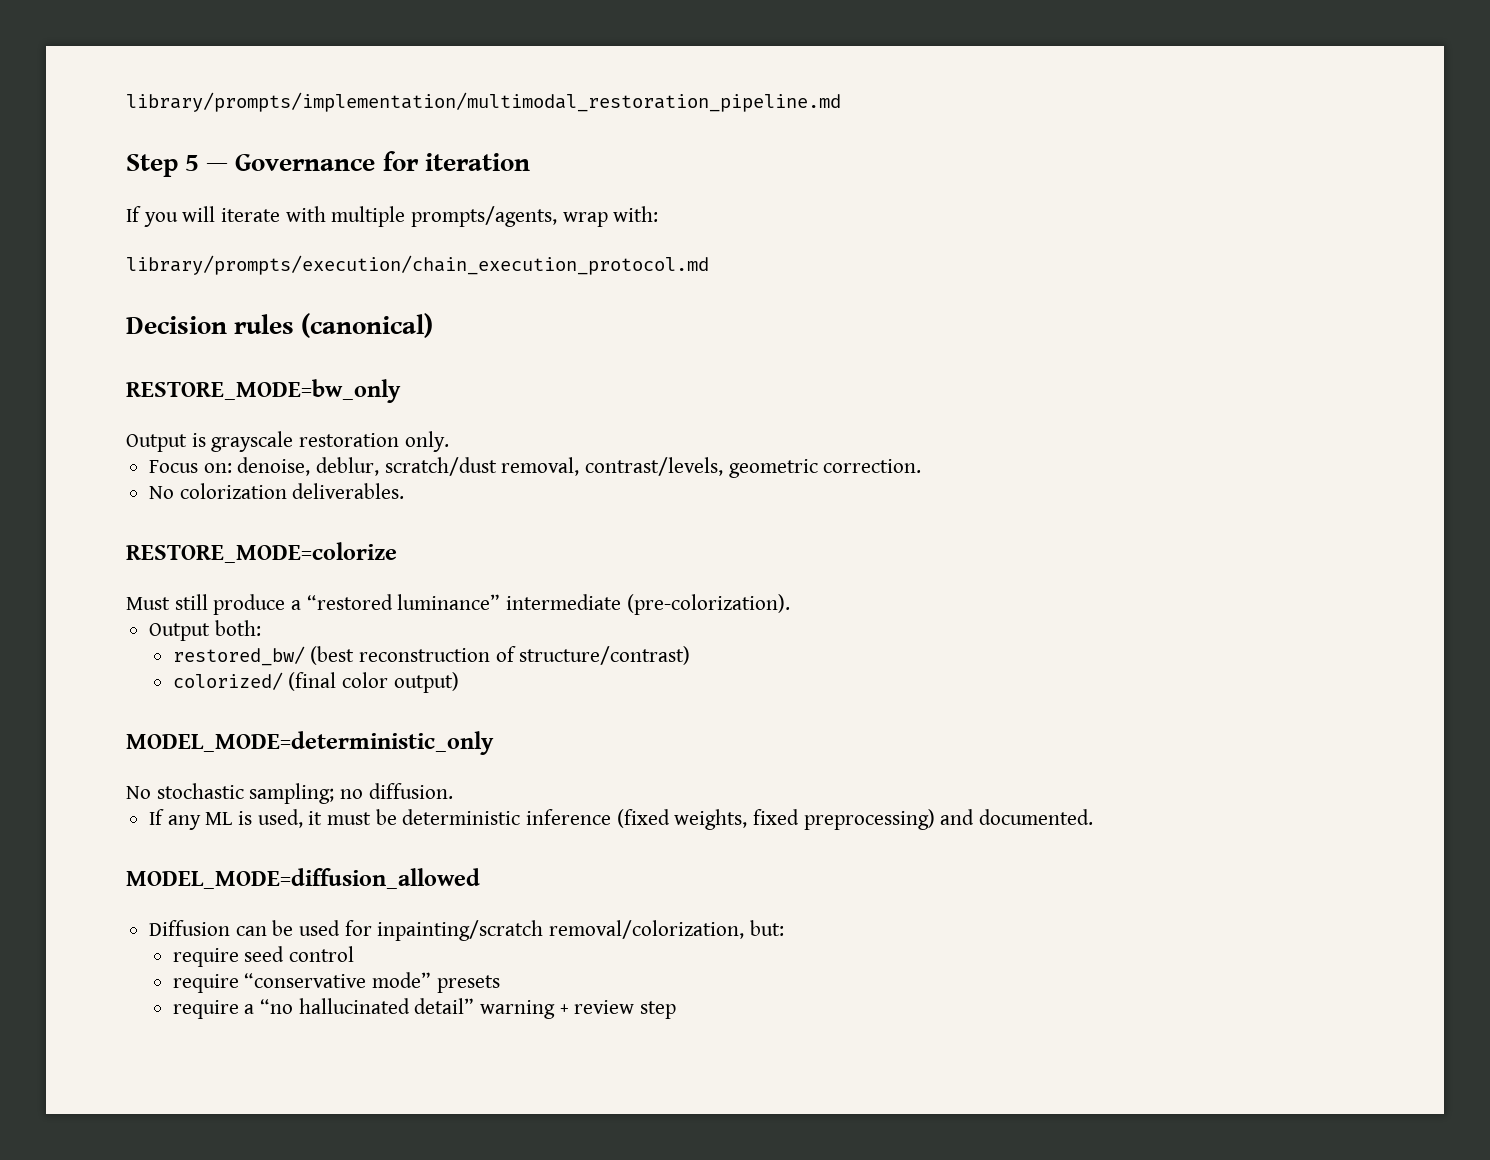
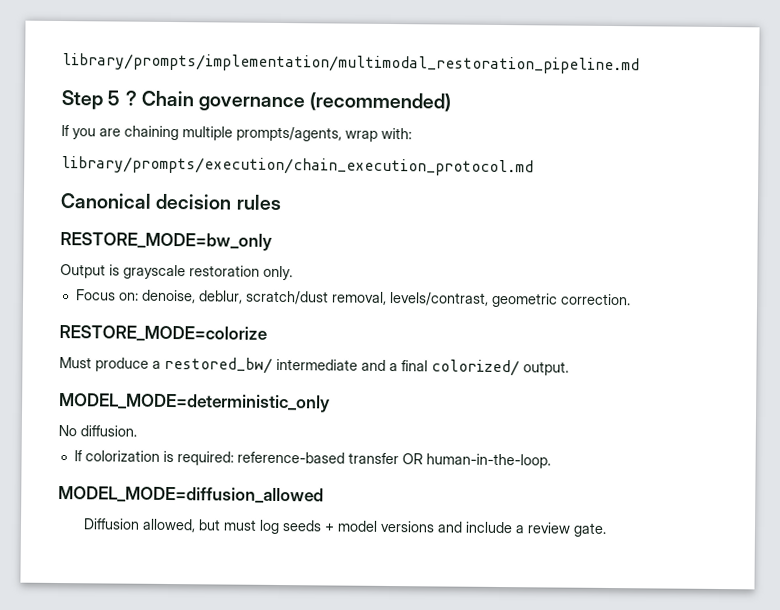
- Step 5 — Governance for iteration
+ Step 5 ? Chain governance (recommended)
- If you will iterate with multiple prompts/agents, wrap with:
+ If you are chaining multiple prompts/agents, wrap with:
- Decision rules (canonical)
+ Canonical decision rules
- Focus on: denoise, deblur, scratch/dust removal, contrast/levels, geometric correction.
+ Focus on: denoise, deblur, scratch/dust removal, levels/contrast, geometric correction.
- No colorization deliverables.
- Must still produce a “restored luminance” intermediate (pre-colorization).
- Output both:
- restored_bw/ (best reconstruction of structure/contrast)
- colorized/ (final color output)
+ Must produce a restored_bw/ intermediate and a final colorized/ output.
- No stochastic sampling; no diffusion.
+ No diffusion.
- If any ML is used, it must be deterministic inference (fixed weights, fixed preprocessing) and documented.
+ If colorization is required: reference-based transfer OR human-in-the-loop.
  MODEL_MODE=diffusion_allowed
- Diffusion can be used for inpainting/scratch removal/colorization, but:
- require seed control
- require “conservative mode” presets
- require a “no hallucinated detail” warning + review step
+ Diffusion allowed, but must log seeds + model versions and include a review gate.

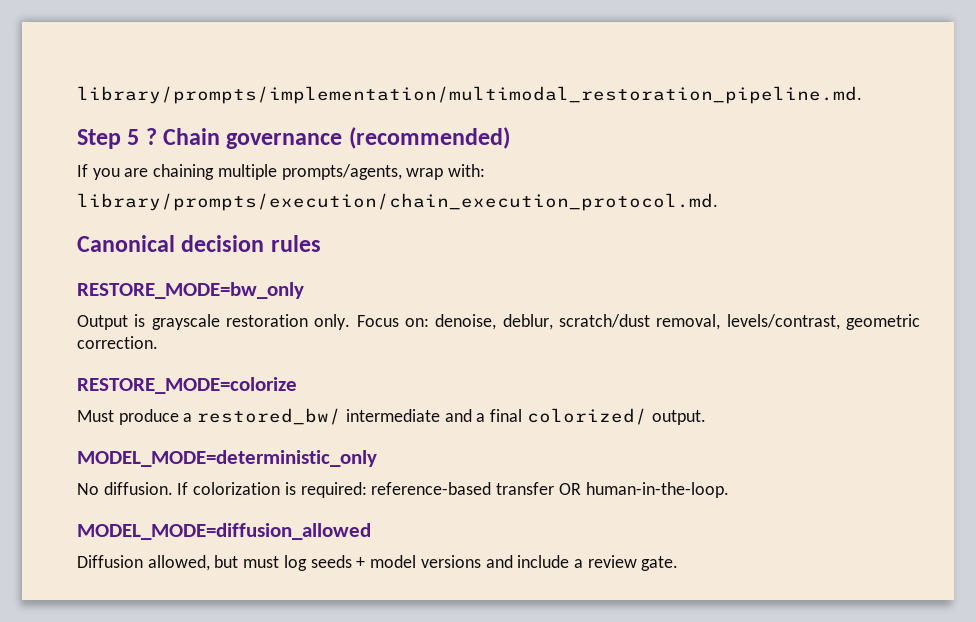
- library/prompts/implementation/multimodal_restoration_pipeline.md
+ library/prompts/implementation/multimodal_restoration_pipeline.md.
- library/prompts/execution/chain_execution_protocol.md
+ library/prompts/execution/chain_execution_protocol.md.
- Output is grayscale restoration only.
- Focus on: denoise, deblur, scratch/dust removal, levels/contrast, geometric correction.
+ Output is grayscale restoration only. Focus on: denoise, deblur, scratch/dust removal, levels/contrast, geometric correction.
- No diffusion.
- If colorization is required: reference-based transfer OR human-in-the-loop.
+ No diffusion. If colorization is required: reference-based transfer OR human-in-the-loop.

